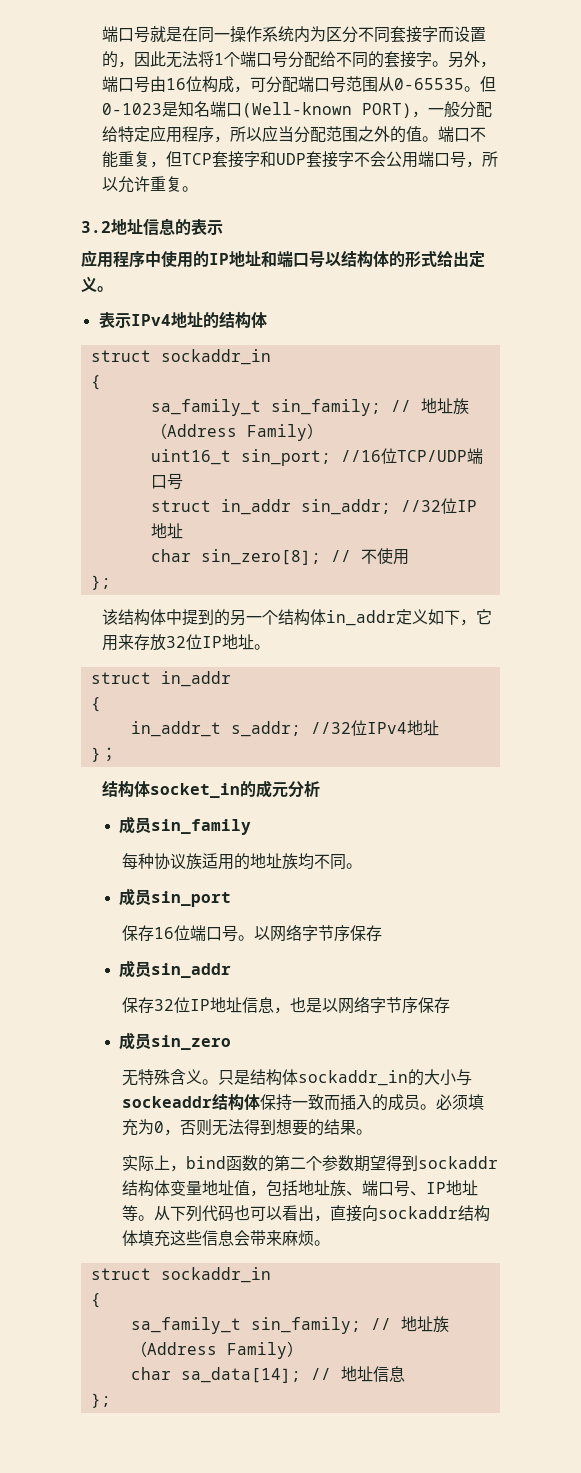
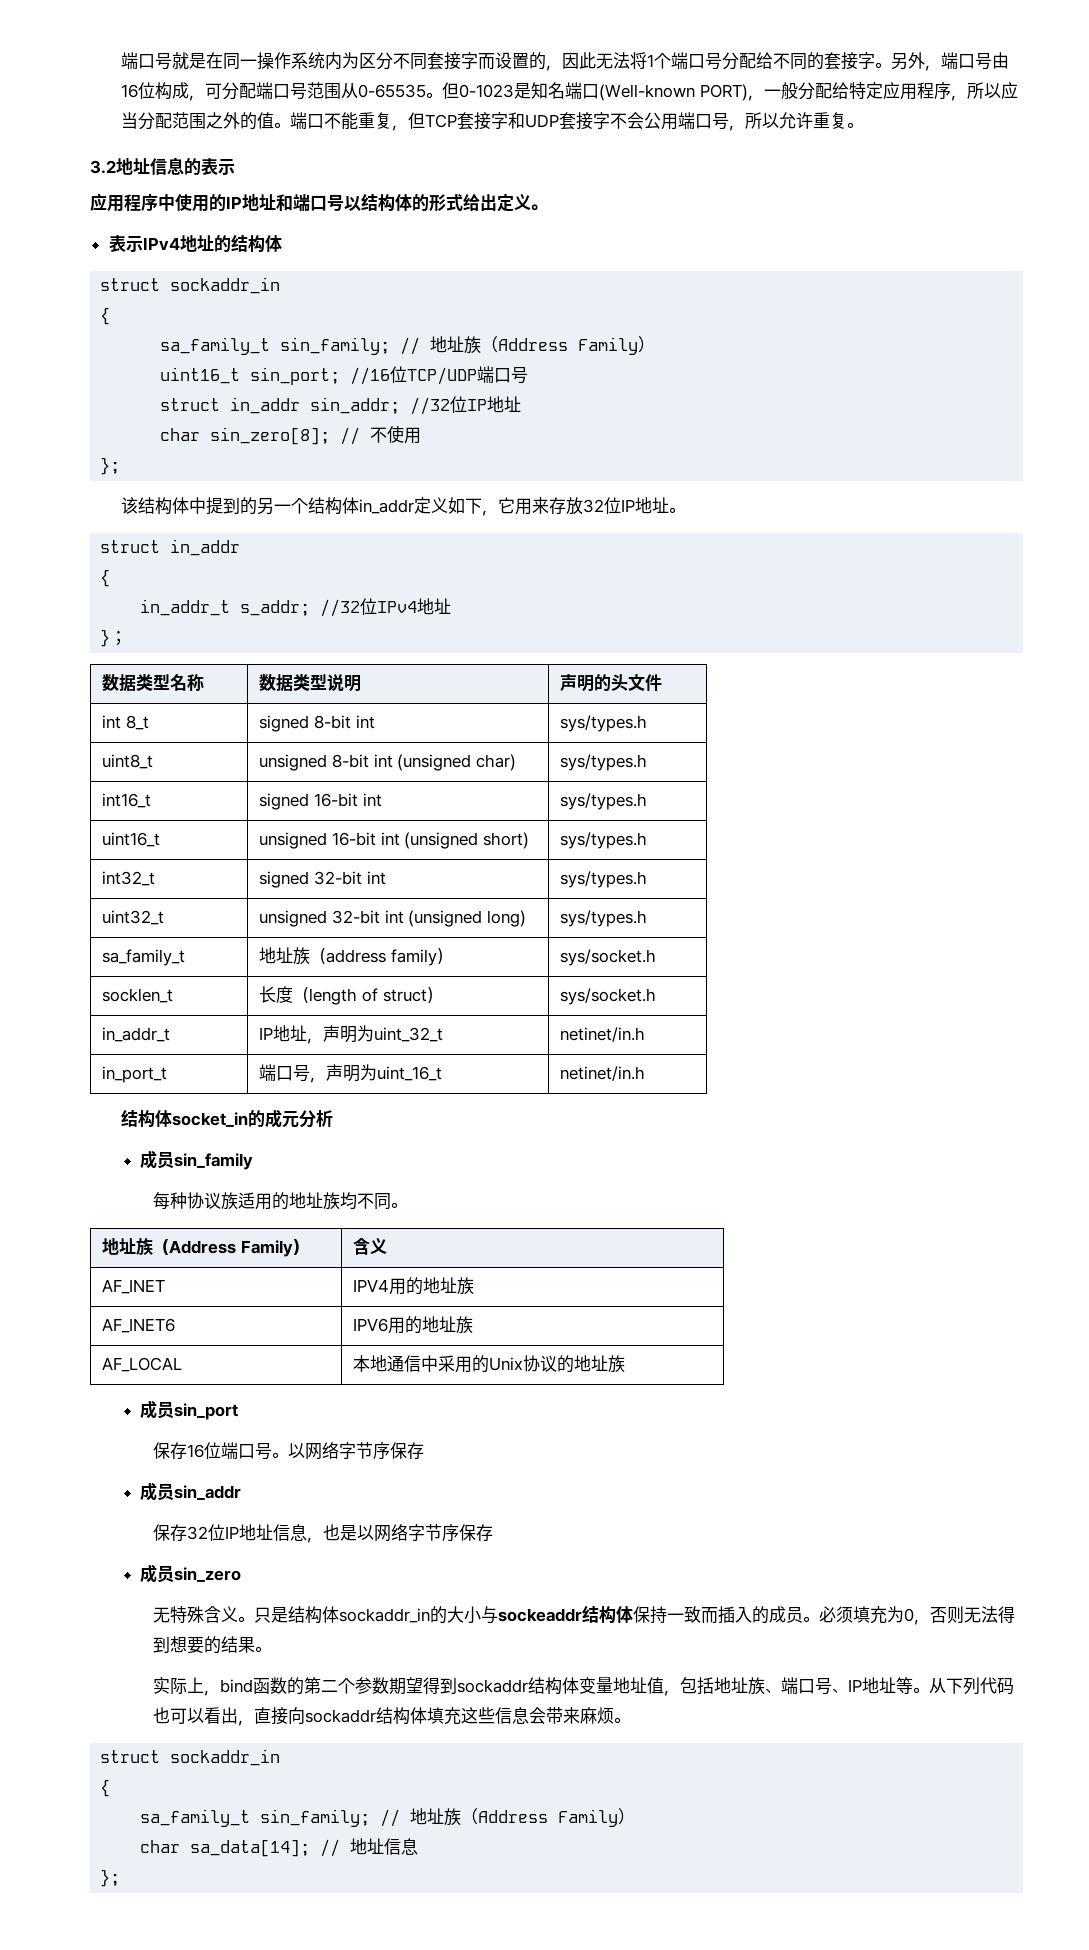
+ 数据类型名称 | 数据类型说明 | 声明的头文件
+ int 8_t | signed 8-bit int | sys/types.h
+ uint8_t | unsigned 8-bit int (unsigned char) | sys/types.h
+ int16_t | signed 16-bit int | sys/types.h
+ uint16_t | unsigned 16-bit int (unsigned short) | sys/types.h
+ int32_t | signed 32-bit int | sys/types.h
+ uint32_t | unsigned 32-bit int (unsigned long) | sys/types.h
+ sa_family_t | 地址族（address family） | sys/socket.h
+ socklen_t | 长度（length of struct） | sys/socket.h
+ in_addr_t | IP地址，声明为uint_32_t | netinet/in.h
+ in_port_t | 端口号，声明为uint_16_t | netinet/in.h
+ 地址族（Address Family） | 含义
+ AF_INET | IPV4用的地址族
+ AF_INET6 | IPV6用的地址族
+ AF_LOCAL | 本地通信中采用的Unix协议的地址族

